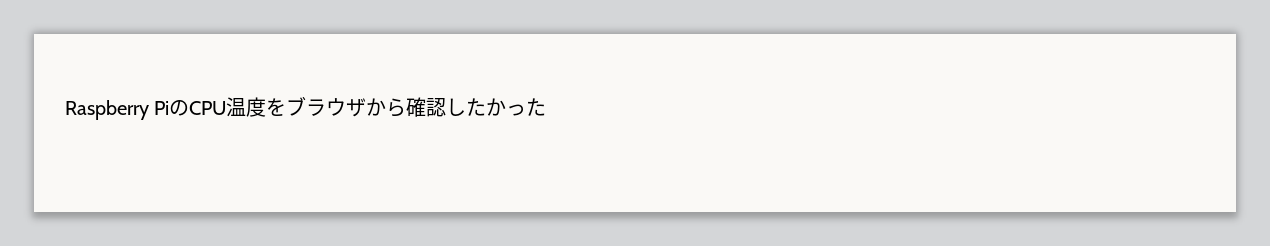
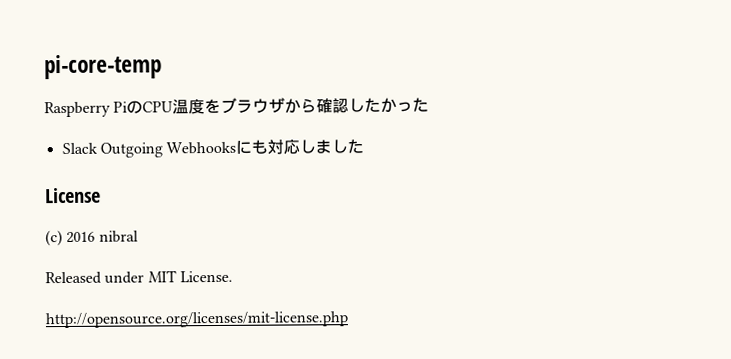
+ pi-core-temp
+ Slack Outgoing Webhooksにも対応しました
+ License
+ (c) 2016 nibral
+ Released under MIT License.
+ http://opensource.org/licenses/mit-license.php

